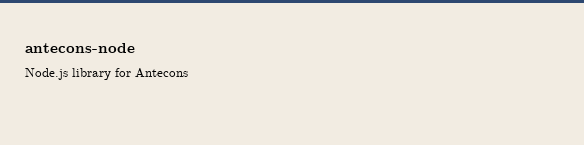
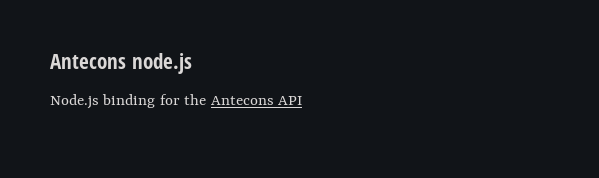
- antecons-node
+ Antecons node.js
- Node.js library for Antecons
+ Node.js binding for the Antecons API

